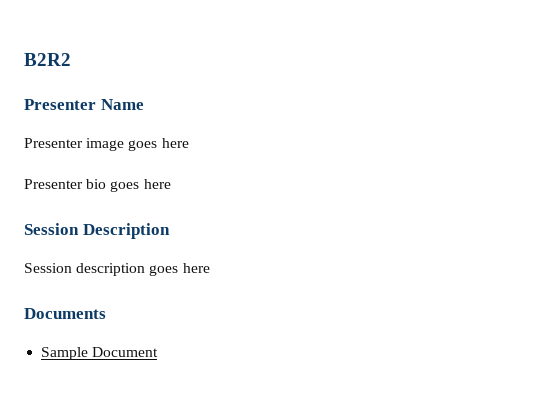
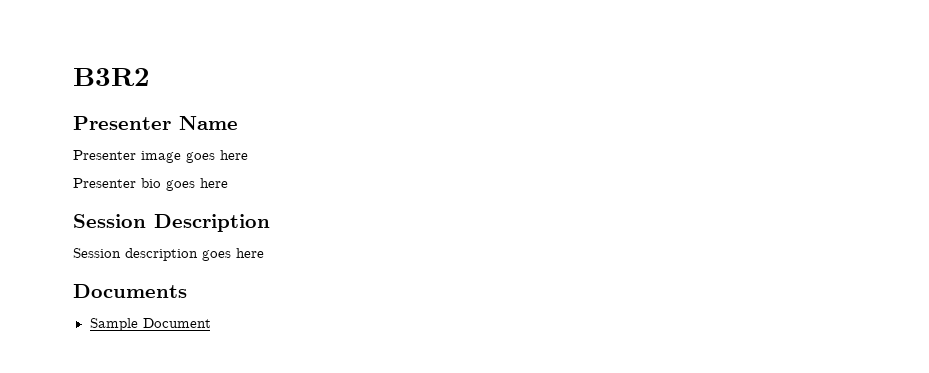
- B2R2
+ B3R2

